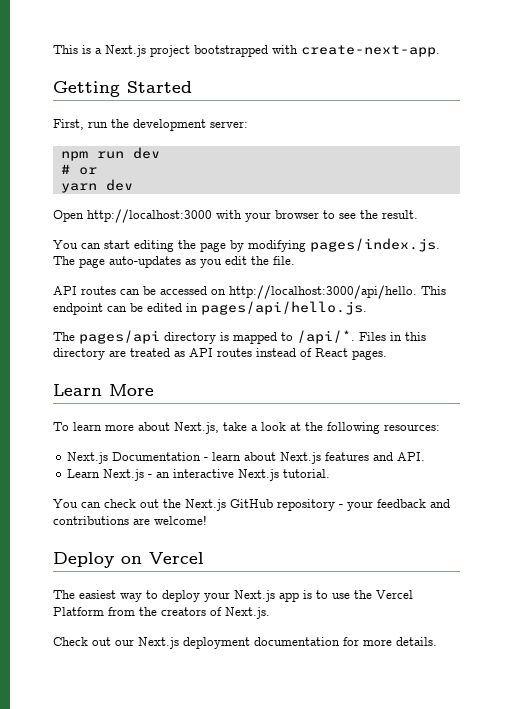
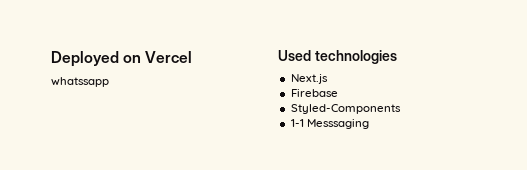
- This is a Next.js project bootstrapped with create-next-app.
- Getting Started
- First, run the development server:
- npm run dev
- # or
- yarn dev
- Open http://localhost:3000 with your browser to see the result.
- You can start editing the page by modifying pages/index.js. The page auto-updates as you edit the file.
- API routes can be accessed on http://localhost:3000/api/hello. This endpoint can be edited in pages/api/hello.js.
- The pages/api directory is mapped to /api/*. Files in this directory are treated as API routes instead of React pages.
- Learn More
- To learn more about Next.js, take a look at the following resources:
- Next.js Documentation - learn about Next.js features and API.
- Learn Next.js - an interactive Next.js tutorial.
- You can check out the Next.js GitHub repository - your feedback and contributions are welcome!
- Deploy on Vercel
- The easiest way to deploy your Next.js app is to use the Vercel Platform from the creators of Next.js.
- Check out our Next.js deployment documentation for more details.
+ Deployed on Vercel
+ whatssapp
+ Used technologies
+ Next.js
+ Firebase
+ Styled-Components
+ 1-1 Messsaging

